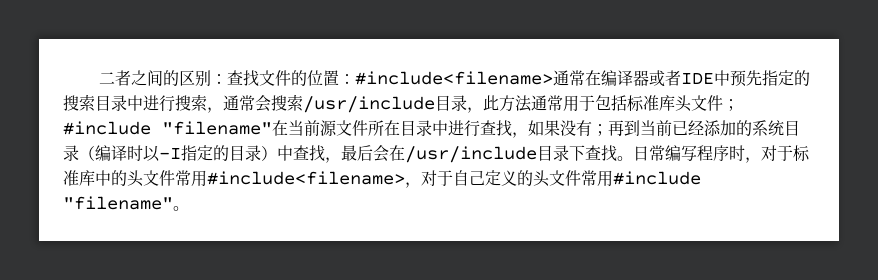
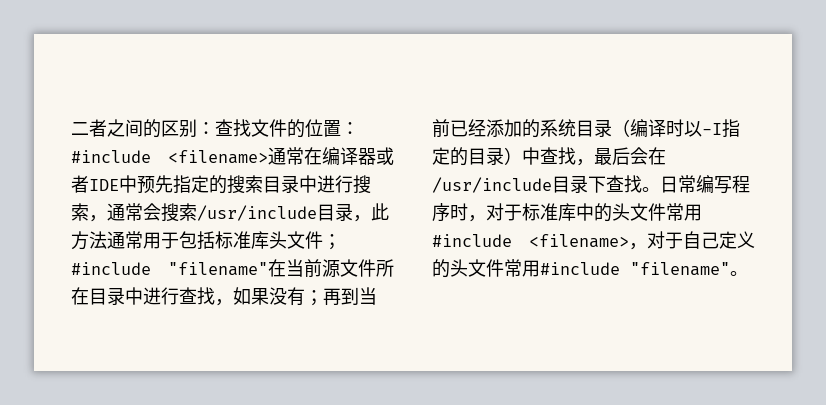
- #include<filename>通常在编译器或者IDE中预先指定的搜索目录中进行搜索，通常会搜索/usr/include目录，此方法通常用于包括标准库头文件；
+ #include <filename>通常在编译器或者IDE中预先指定的搜索目录中进行搜索，通常会搜索/usr/include目录，此方法通常用于包括标准库头文件；
- 日常编写程序时，对于标准库中的头文件常用#include<filename>，对于自己定义的头文件常用#include "filename"。
+ 日常编写程序时，对于标准库中的头文件常用#include <filename>，对于自己定义的头文件常用#include "filename"。

